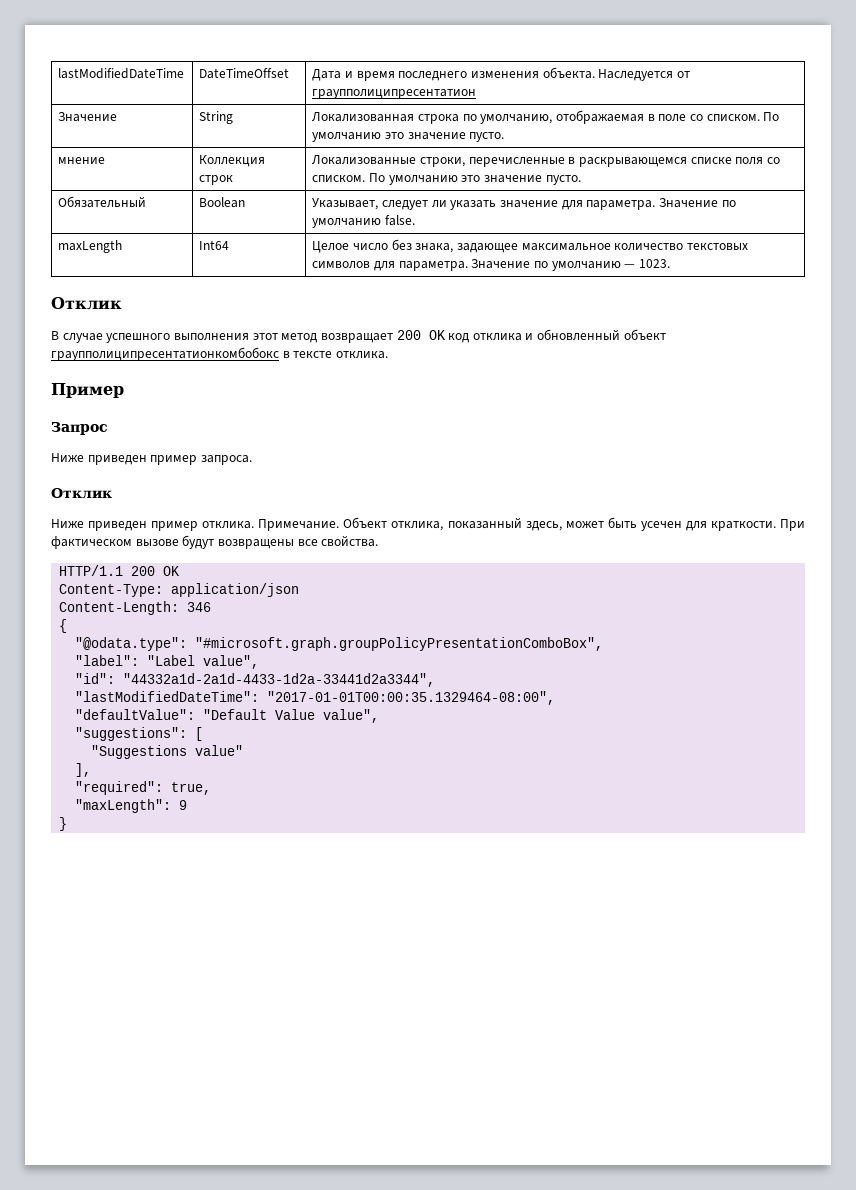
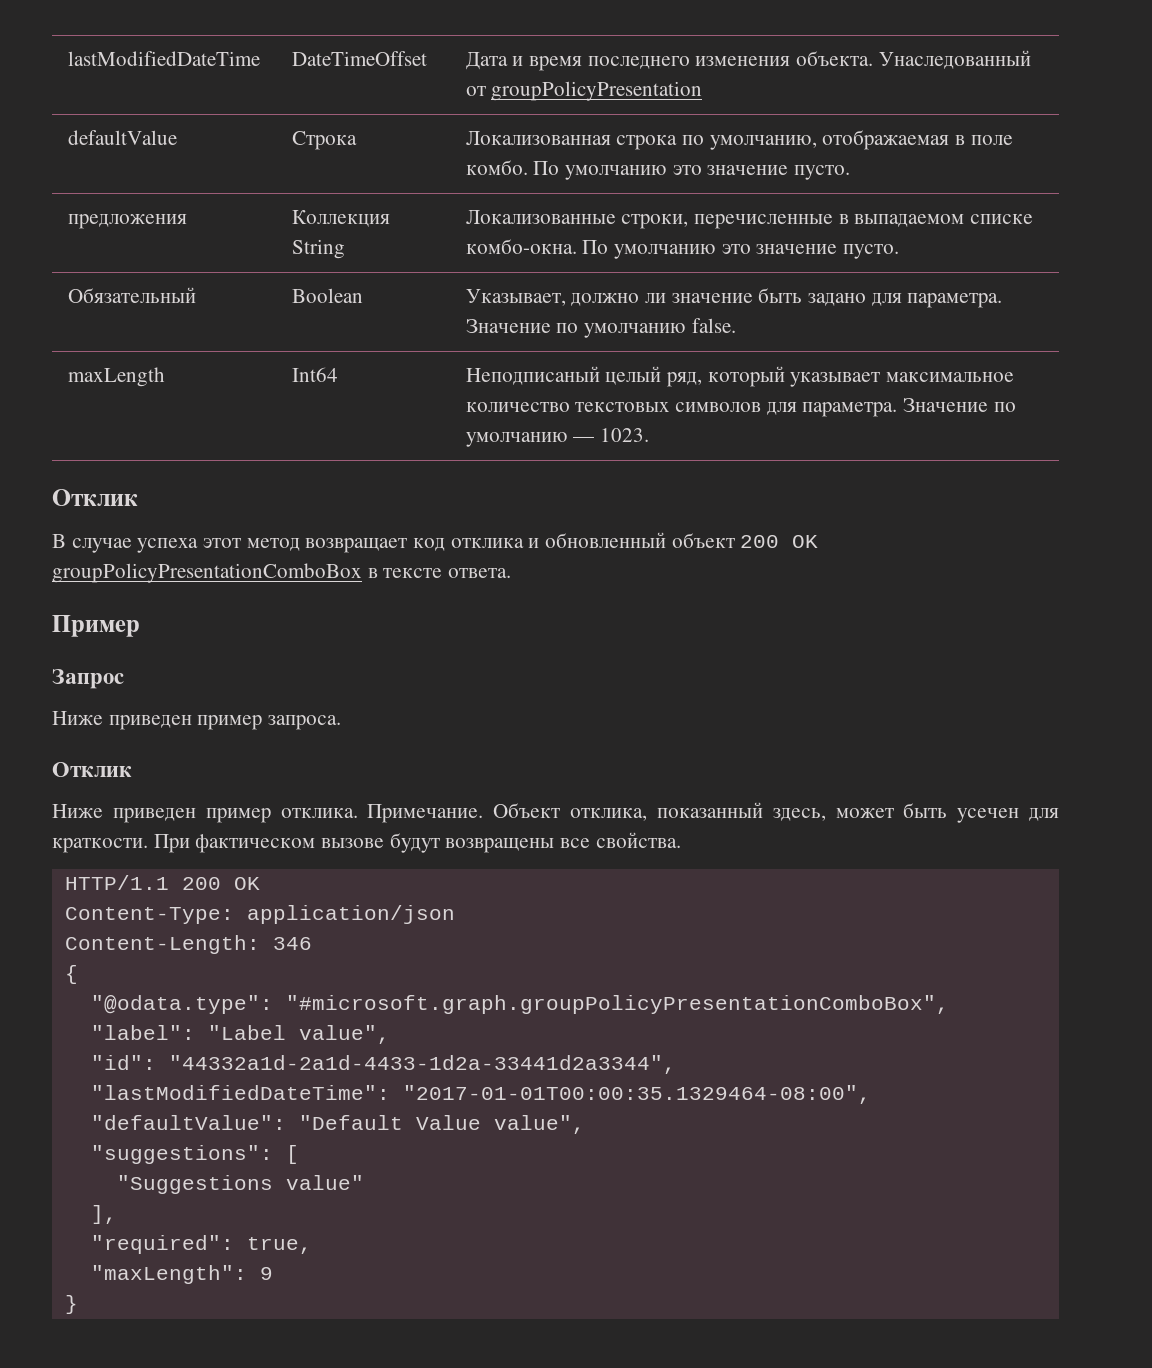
- lastModifiedDateTime | DateTimeOffset | Дата и время последнего изменения объекта. Наследуется от граупполиципресентатион
- Значение | String | Локализованная строка по умолчанию, отображаемая в поле со списком. По умолчанию это значение пусто.
- мнение | Коллекция строк | Локализованные строки, перечисленные в раскрывающемся списке поля со списком. По умолчанию это значение пусто.
+ lastModifiedDateTime | DateTimeOffset | Дата и время последнего изменения объекта. Унаследованный от groupPolicyPresentation
+ defaultValue | Строка | Локализованная строка по умолчанию, отображаемая в поле комбо. По умолчанию это значение пусто.
+ предложения | Коллекция String | Локализованные строки, перечисленные в выпадаемом списке комбо-окна. По умолчанию это значение пусто.
- Обязательный | Boolean | Указывает, следует ли указать значение для параметра. Значение по умолчанию false.
+ Обязательный | Boolean | Указывает, должно ли значение быть задано для параметра. Значение по умолчанию false.
- maxLength | Int64 | Целое число без знака, задающее максимальное количество текстовых символов для параметра. Значение по умолчанию — 1023.
+ maxLength | Int64 | Неподписаный целый ряд, который указывает максимальное количество текстовых символов для параметра. Значение по умолчанию — 1023.
- В случае успешного выполнения этот метод возвращает 200 OK код отклика и обновленный объект граупполиципресентатионкомбобокс в тексте отклика.
+ В случае успеха этот метод возвращает код отклика и обновленный объект 200 OK groupPolicyPresentationComboBox в тексте ответа.

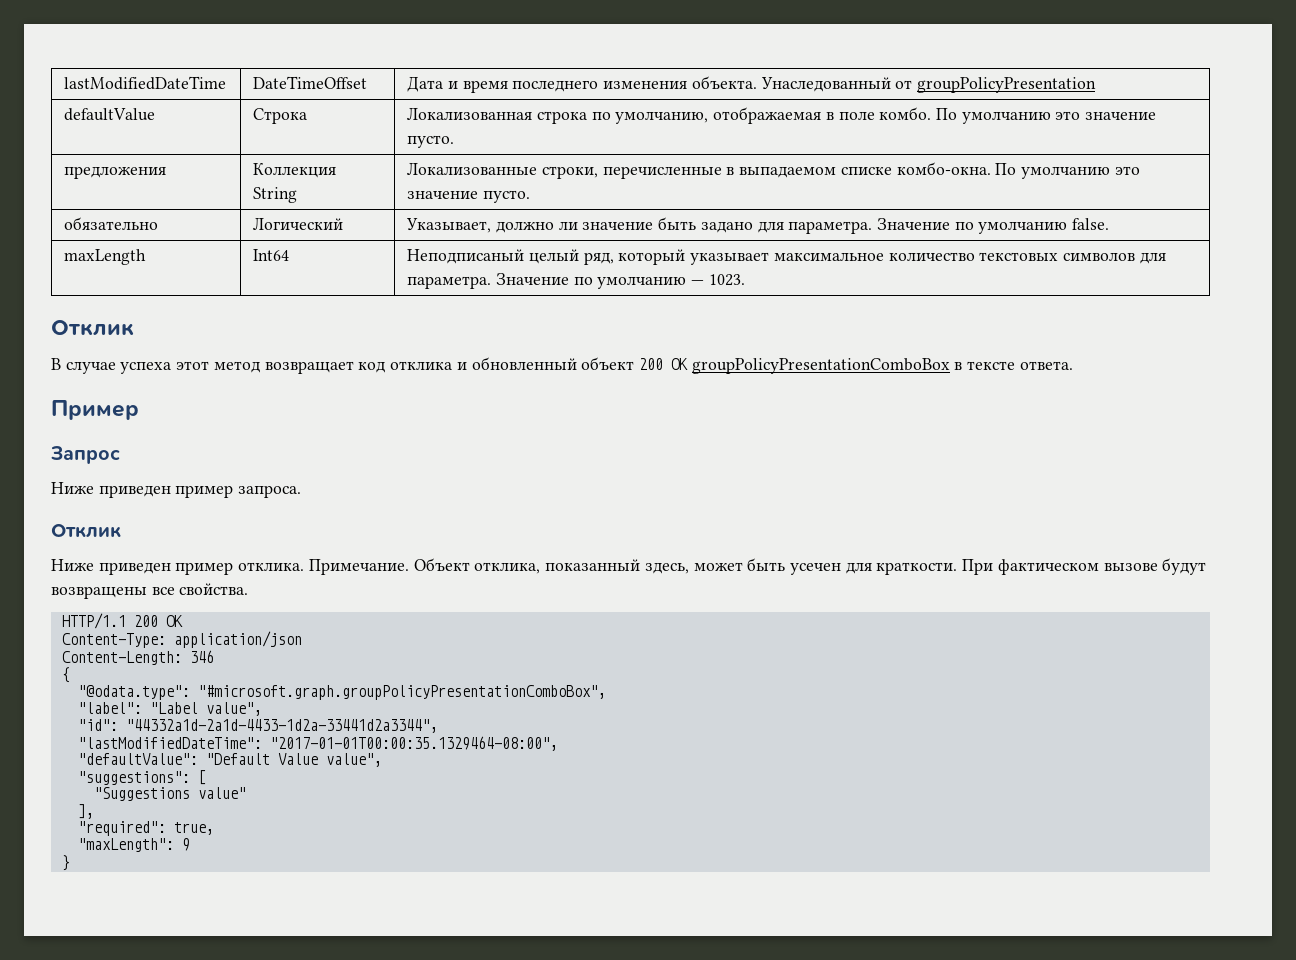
- Обязательный | Boolean | Указывает, должно ли значение быть задано для параметра. Значение по умолчанию false.
+ обязательно | Логический | Указывает, должно ли значение быть задано для параметра. Значение по умолчанию false.

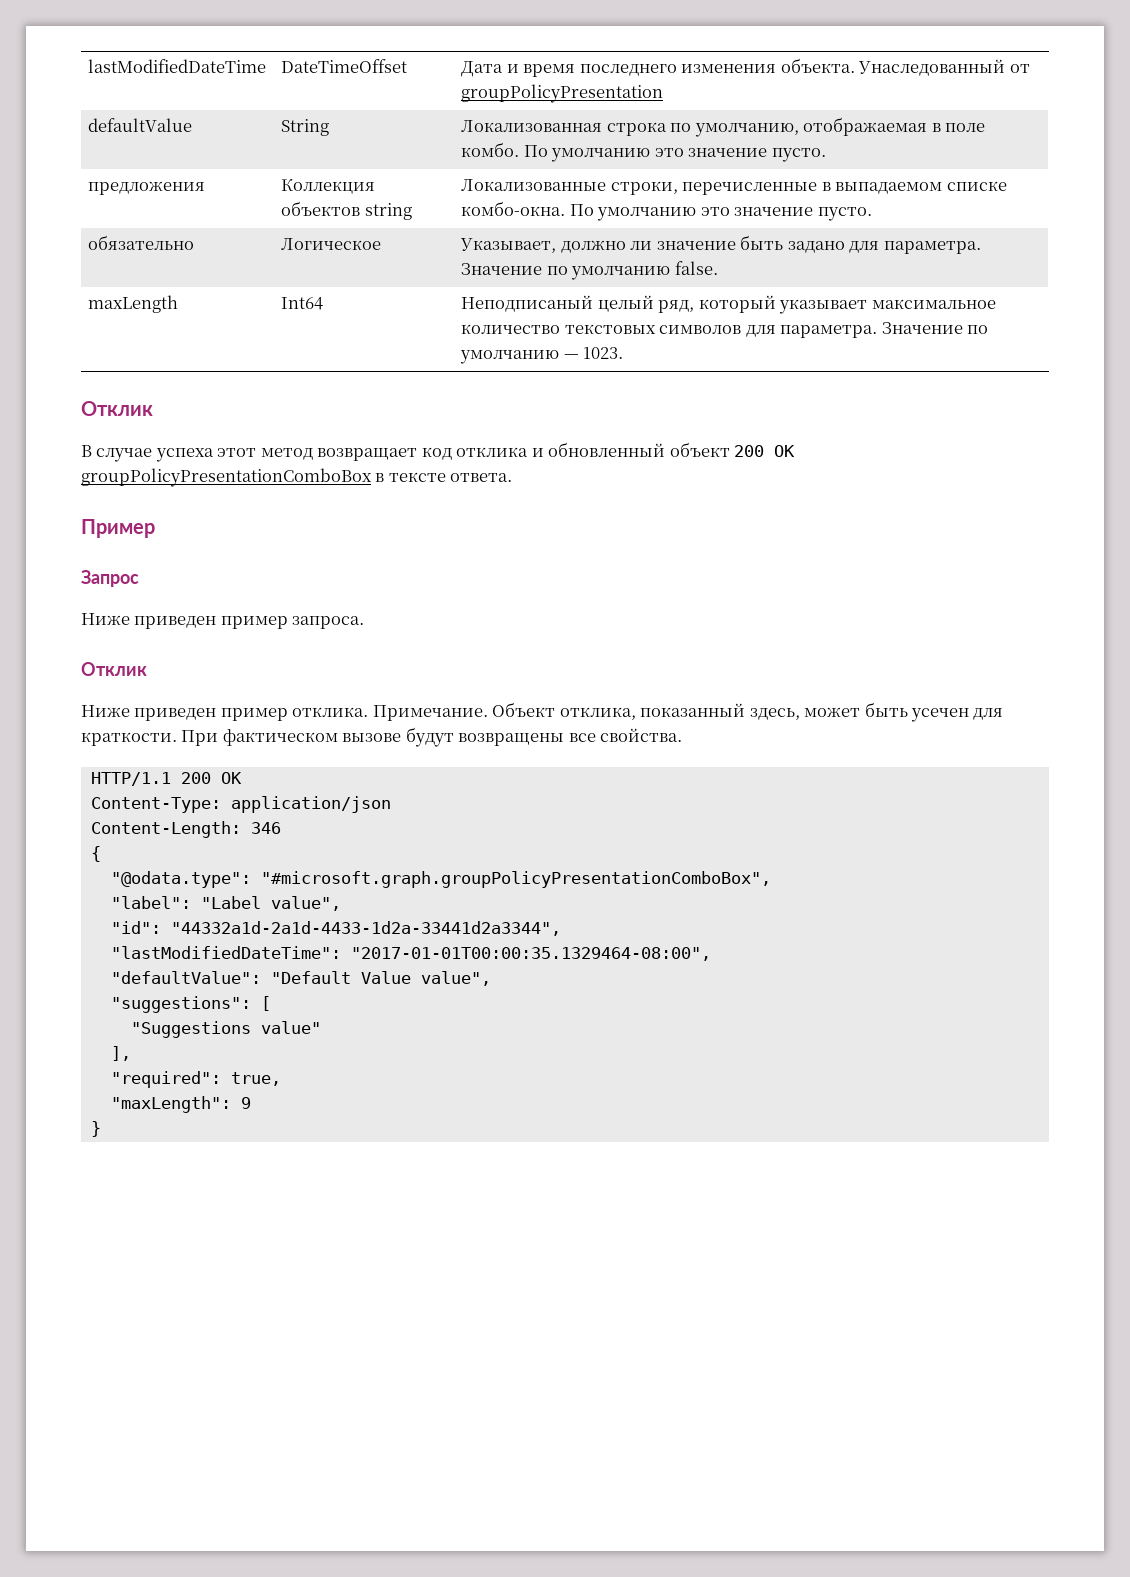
- defaultValue | Строка | Локализованная строка по умолчанию, отображаемая в поле комбо. По умолчанию это значение пусто.
+ defaultValue | String | Локализованная строка по умолчанию, отображаемая в поле комбо. По умолчанию это значение пусто.
- предложения | Коллекция String | Локализованные строки, перечисленные в выпадаемом списке комбо-окна. По умолчанию это значение пусто.
+ предложения | Коллекция объектов string | Локализованные строки, перечисленные в выпадаемом списке комбо-окна. По умолчанию это значение пусто.
- обязательно | Логический | Указывает, должно ли значение быть задано для параметра. Значение по умолчанию false.
+ обязательно | Логическое | Указывает, должно ли значение быть задано для параметра. Значение по умолчанию false.

